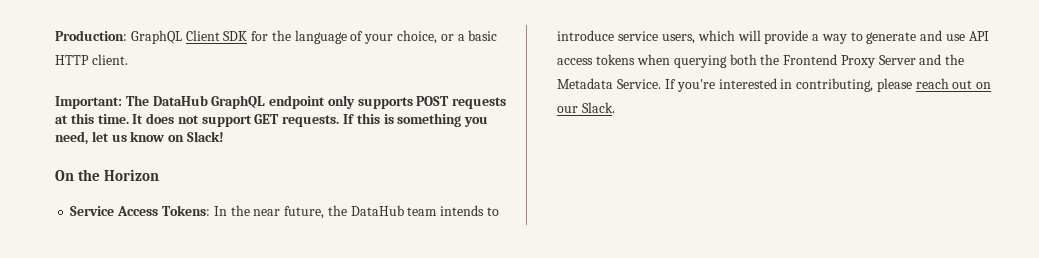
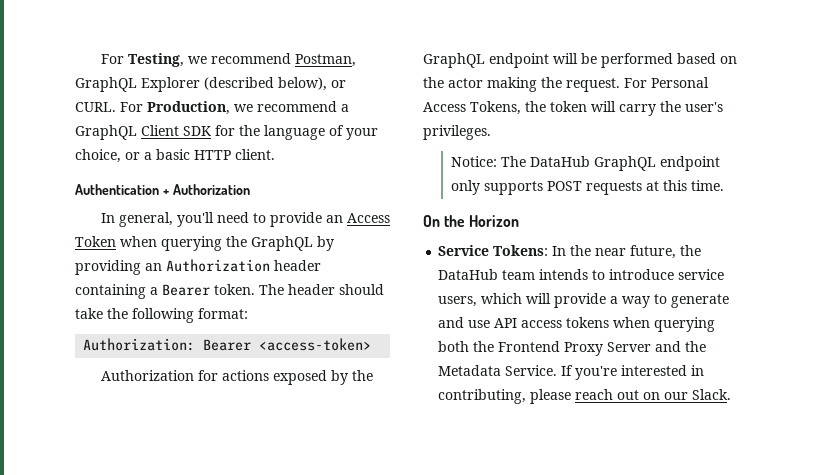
- Production: GraphQL Client SDK for the language of your choice, or a basic HTTP client.
+ For Testing, we recommend Postman, GraphQL Explorer (described below), or CURL. For Production, we recommend a GraphQL Client SDK for the language of your choice, or a basic HTTP client.
- Important: The DataHub GraphQL endpoint only supports POST requests at this time. It does not support GET requests. If this is something you need, let us know on Slack!
+ Authentication + Authorization
+ In general, you'll need to provide an Access Token when querying the GraphQL by providing an Authorization header containing a Bearer token. The header should take the following format:
+ Authorization: Bearer <access-token>
+ Authorization for actions exposed by the GraphQL endpoint will be performed based on the actor making the request. For Personal Access Tokens, the token will carry the user's privileges.
+ Notice: The DataHub GraphQL endpoint only supports POST requests at this time.
- Service Access Tokens: In the near future, the DataHub team intends to introduce service users, which will provide a way to generate and use API access tokens when querying both the Frontend Proxy Server and the Metadata Service.
+ Service Tokens: In the near future, the DataHub team intends to introduce service users, which will provide a way to generate and use API access tokens when querying both the Frontend Proxy Server and the Metadata Service.

